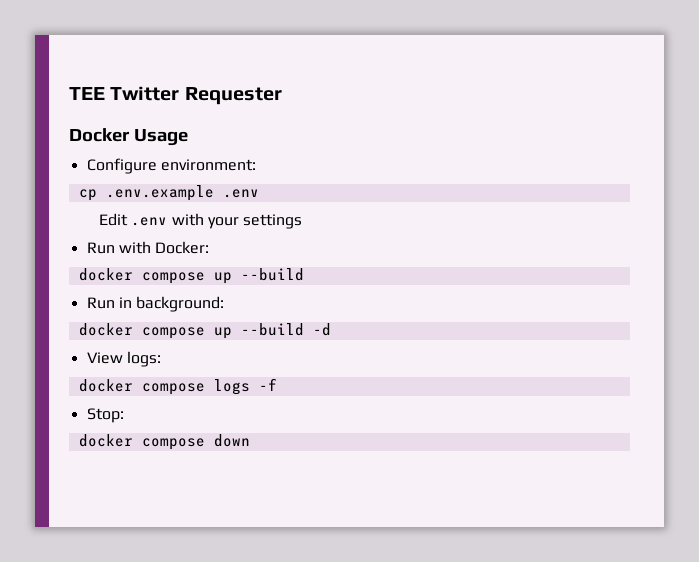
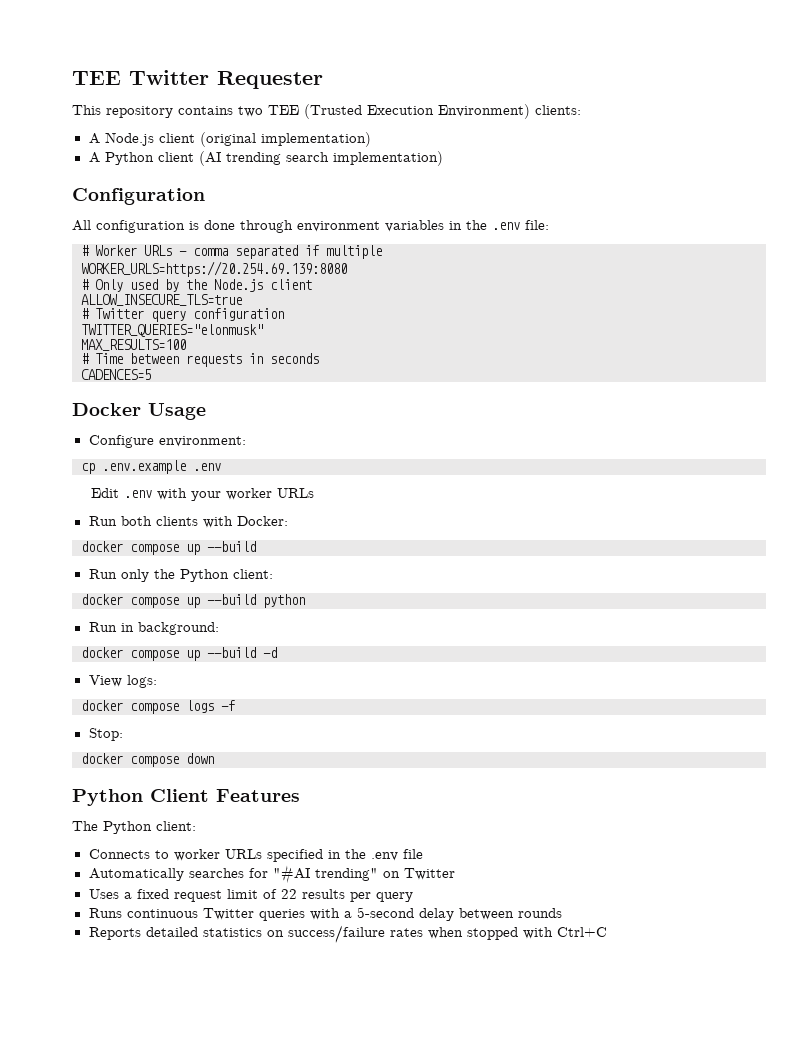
+ This repository contains two TEE (Trusted Execution Environment) clients:
+ A Node.js client (original implementation)
+ A Python client (AI trending search implementation)
+ Configuration
+ All configuration is done through environment variables in the .env file:
+ # Worker URLs - comma separated if multiple
+ WORKER_URLS=https://20.254.69.139:8080
+ # Only used by the Node.js client
+ ALLOW_INSECURE_TLS=true
+ # Twitter query configuration
+ TWITTER_QUERIES="elonmusk"
+ MAX_RESULTS=100
+ # Time between requests in seconds
+ CADENCES=5
- Edit .env with your settings
- Run with Docker:
+ Edit .env with your worker URLs
+ Run both clients with Docker:
+ Run only the Python client:
+ docker compose up --build python
+ Python Client Features
+ The Python client:
+ Connects to worker URLs specified in the .env file
+ Automatically searches for "#AI trending" on Twitter
+ Uses a fixed request limit of 22 results per query
+ Runs continuous Twitter queries with a 5-second delay between rounds
+ Reports detailed statistics on success/failure rates when stopped with Ctrl+C

